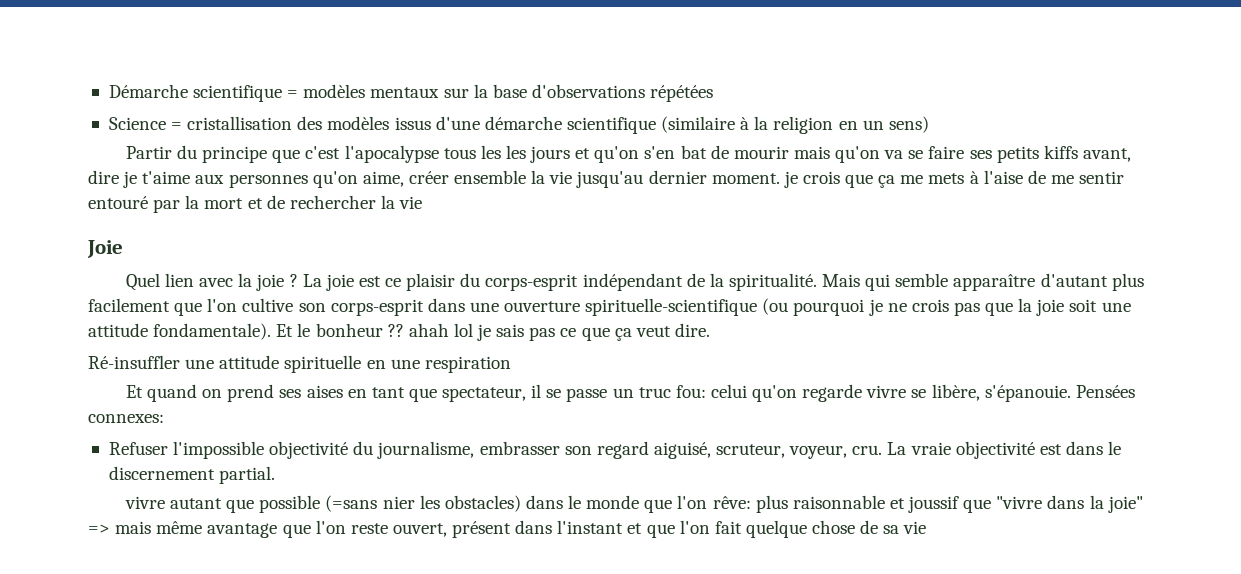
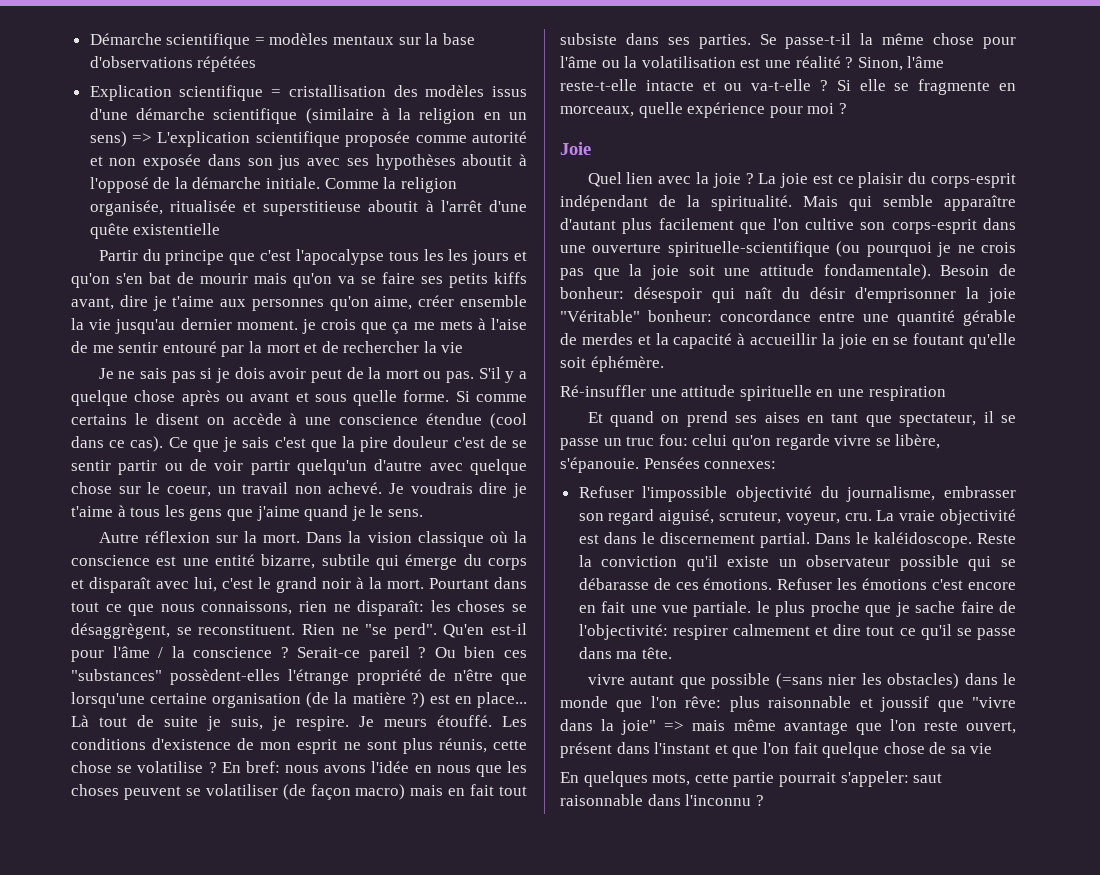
- Science = cristallisation des modèles issus d'une démarche scientifique (similaire à la religion en un sens)
+ Explication scientifique = cristallisation des modèles issus d'une démarche scientifique (similaire à la religion en un sens) => L'explication scientifique proposée comme autorité et non exposée dans son jus avec ses hypothèses aboutit à l'opposé de la démarche initiale. Comme la religion organisée, ritualisée et superstitieuse aboutit à l'arrêt d'une quête existentielle
+ Je ne sais pas si je dois avoir peut de la mort ou pas. S'il y a quelque chose après ou avant et sous quelle forme. Si comme certains le disent on accède à une conscience étendue (cool dans ce cas). Ce que je sais c'est que la pire douleur c'est de se sentir partir ou de voir partir quelqu'un d'autre avec quelque chose sur le coeur, un travail non achevé. Je voudrais dire je t'aime à tous les gens que j'aime quand je le sens.
+ Autre réflexion sur la mort. Dans la vision classique où la conscience est une entité bizarre, subtile qui émerge du corps et disparaît avec lui, c'est le grand noir à la mort. Pourtant dans tout ce que nous connaissons, rien ne disparaît: les choses se désaggrègent, se reconstituent. Rien ne "se perd". Qu'en est-il pour l'âme / la conscience ? Serait-ce pareil ? Ou bien ces "substances" possèdent-elles l'étrange propriété de n'être que lorsqu'une certaine organisation (de la matière ?) est en place... Là tout de suite je suis, je respire. Je meurs étouffé. Les conditions d'existence de mon esprit ne sont plus réunis, cette chose se volatilise ? En bref: nous avons l'idée en nous que les choses peuvent se volatiliser (de façon macro) mais en fait tout subsiste dans ses parties. Se passe-t-il la même chose pour l'âme ou la volatilisation est une réalité ? Sinon, l'âme reste-t-elle intacte et ou va-t-elle ? Si elle se fragmente en morceaux, quelle expérience pour moi ?
- Et le bonheur ?? ahah lol je sais pas ce que ça veut dire.
+ Besoin de bonheur: désespoir qui naît du désir d'emprisonner la joie "Véritable" bonheur: concordance entre une quantité gérable de merdes et la capacité à accueillir la joie en se foutant qu'elle soit éphémère.
+ Dans le kaléidoscope. Reste la conviction qu'il existe un observateur possible qui se débarasse de ces émotions. Refuser les émotions c'est encore en fait une vue partiale. le plus proche que je sache faire de l'objectivité: respirer calmement et dire tout ce qu'il se passe dans ma tête.
+ En quelques mots, cette partie pourrait s'appeler: saut raisonnable dans l'inconnu ?

